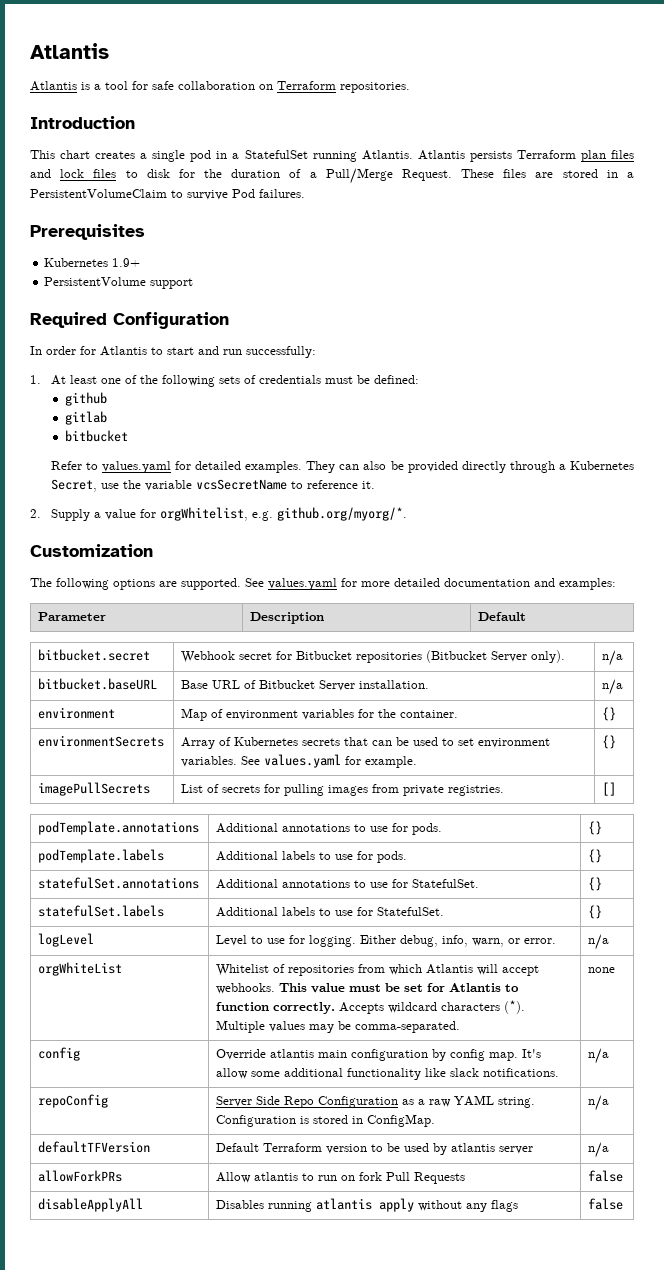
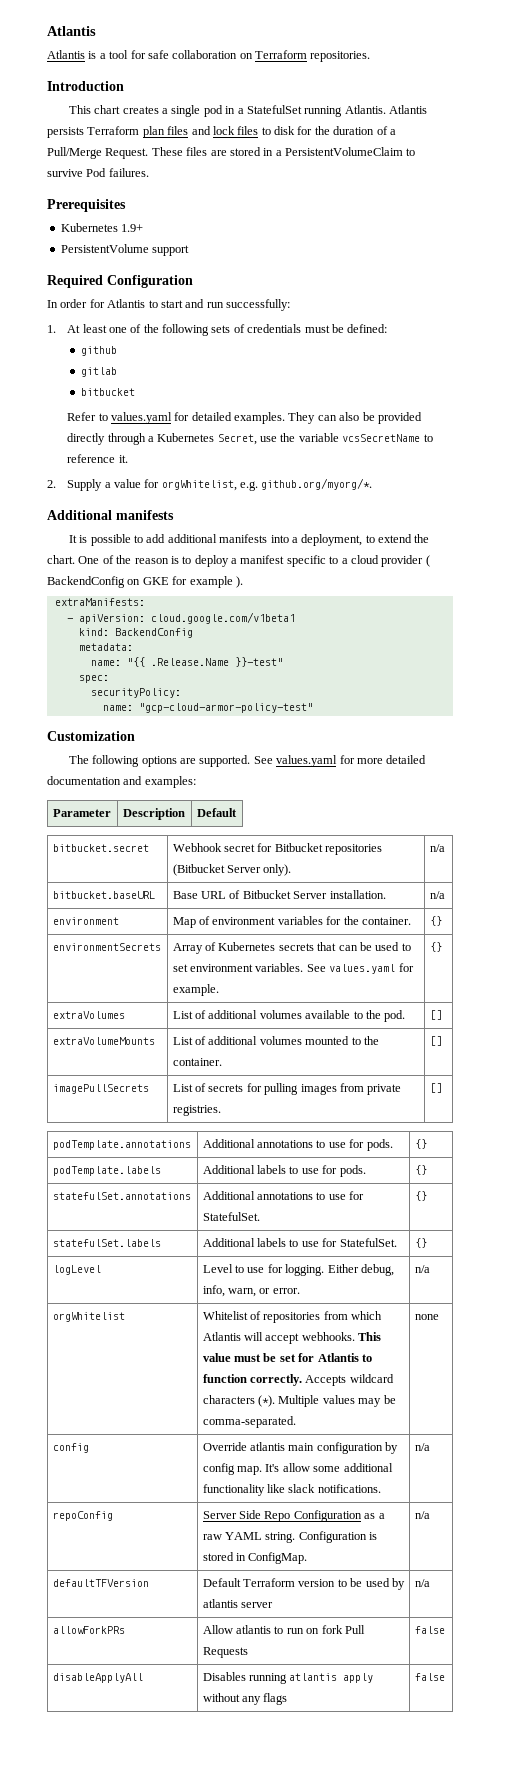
+ Additional manifests
+ It is possible to add additional manifests into a deployment, to extend the chart. One of the reason is to deploy a manifest specific to a cloud provider ( BackendConfig on GKE for example ).
+ extraManifests:
+ - apiVersion: cloud.google.com/v1beta1
+ kind: BackendConfig
+ metadata:
+ name: "{{ .Release.Name }}-test"
+ spec:
+ securityPolicy:
+ name: "gcp-cloud-armor-policy-test"
+ extraVolumes | List of additional volumes available to the pod. | []
+ extraVolumeMounts | List of additional volumes mounted to the container. | []
- orgWhiteList | Whitelist of repositories from which Atlantis will accept webhooks. This value must be set for Atlantis to function correctly. Accepts wildcard characters (*). Multiple values may be comma-separated. | none
+ orgWhitelist | Whitelist of repositories from which Atlantis will accept webhooks. This value must be set for Atlantis to function correctly. Accepts wildcard characters (*). Multiple values may be comma-separated. | none

